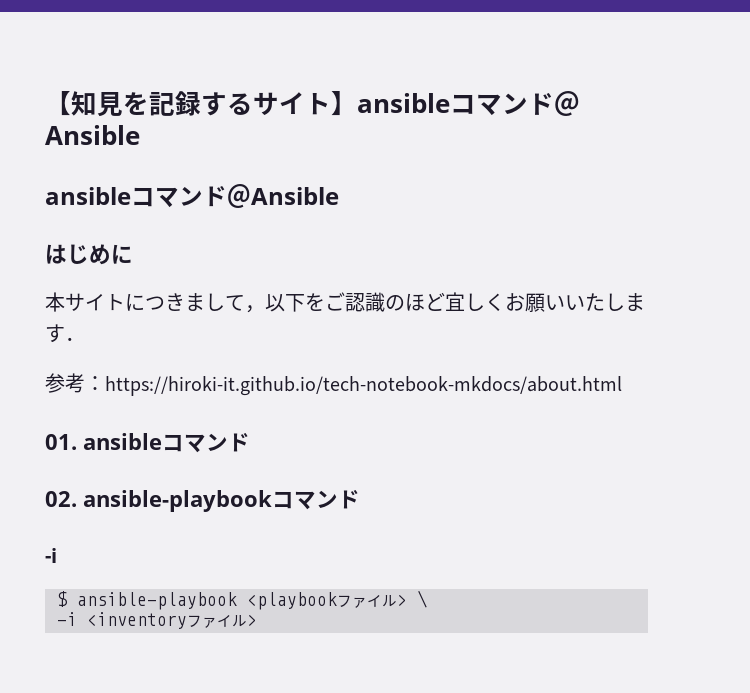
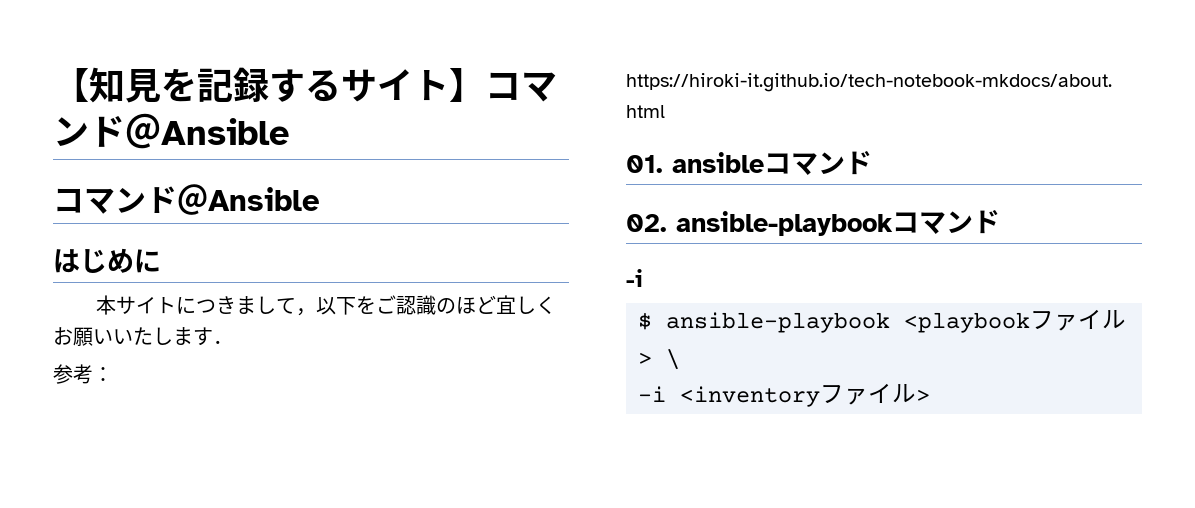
- 【知見を記録するサイト】ansibleコマンド＠Ansible
- ansibleコマンド＠Ansible
+ 【知見を記録するサイト】コマンド＠Ansible
+ コマンド＠Ansible

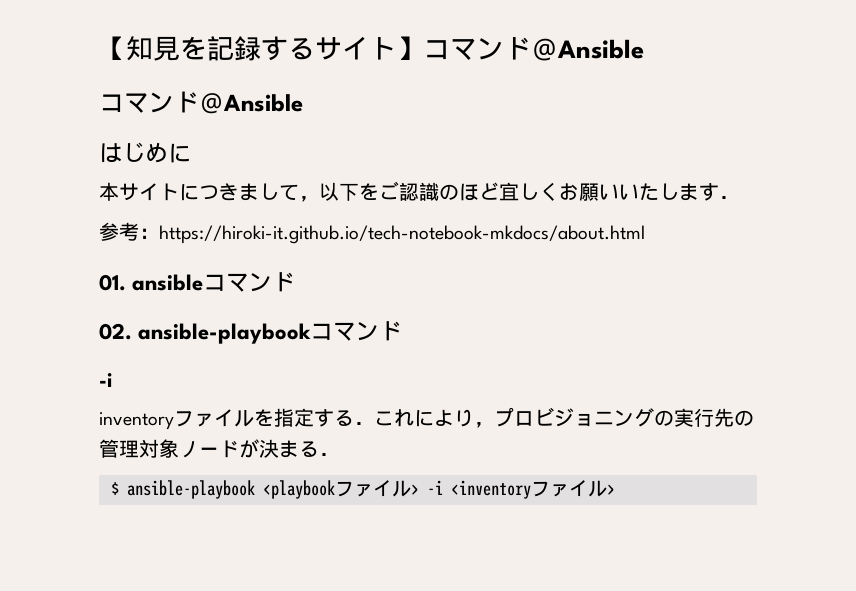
+ inventoryファイルを指定する．これにより，プロビジョニングの実行先の管理対象ノードが決まる．
- $ ansible-playbook <playbookファイル> \
- -i <inventoryファイル>
+ $ ansible-playbook <playbookファイル> -i <inventoryファイル>

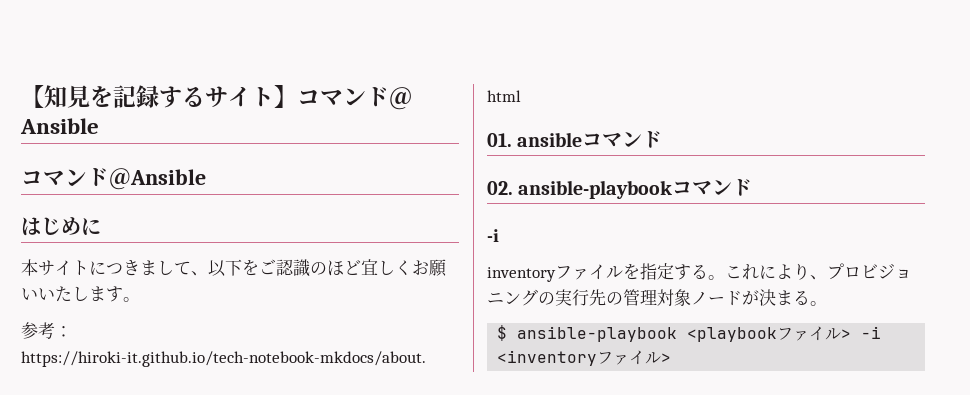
- 本サイトにつきまして，以下をご認識のほど宜しくお願いいたします．
+ 本サイトにつきまして、以下をご認識のほど宜しくお願いいたします。
- inventoryファイルを指定する．これにより，プロビジョニングの実行先の管理対象ノードが決まる．
+ inventoryファイルを指定する。これにより、プロビジョニングの実行先の管理対象ノードが決まる。

